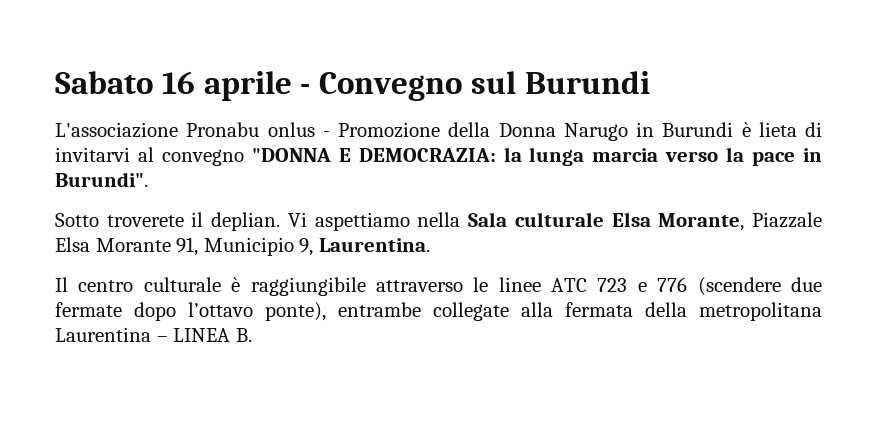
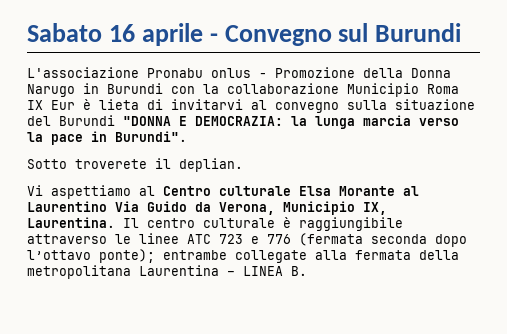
- L'associazione Pronabu onlus - Promozione della Donna Narugo in Burundi è lieta di invitarvi al convegno "DONNA E DEMOCRAZIA: la lunga marcia verso la pace in Burundi".
+ L'associazione Pronabu onlus - Promozione della Donna Narugo in Burundi con la collaborazione Municipio Roma IX Eur è lieta di invitarvi al convegno sulla situazione del Burundi "DONNA E DEMOCRAZIA: la lunga marcia verso la pace in Burundi".
- Sotto troverete il deplian. Vi aspettiamo nella Sala culturale Elsa Morante, Piazzale Elsa Morante 91, Municipio 9, Laurentina.
- Il centro culturale è raggiungibile attraverso le linee ATC 723 e 776 (scendere due fermate dopo l’ottavo ponte), entrambe collegate alla fermata della metropolitana Laurentina – LINEA B.
+ Sotto troverete il deplian.
+ Vi aspettiamo al Centro culturale Elsa Morante al Laurentino Via Guido da Verona, Municipio IX, Laurentina. Il centro culturale è raggiungibile attraverso le linee ATC 723 e 776 (fermata seconda dopo l’ottavo ponte); entrambe collegate alla fermata della metropolitana Laurentina – LINEA B.

